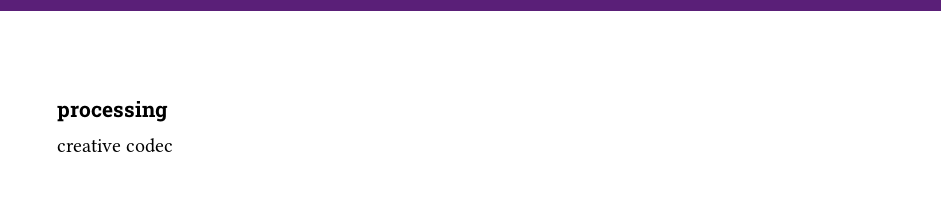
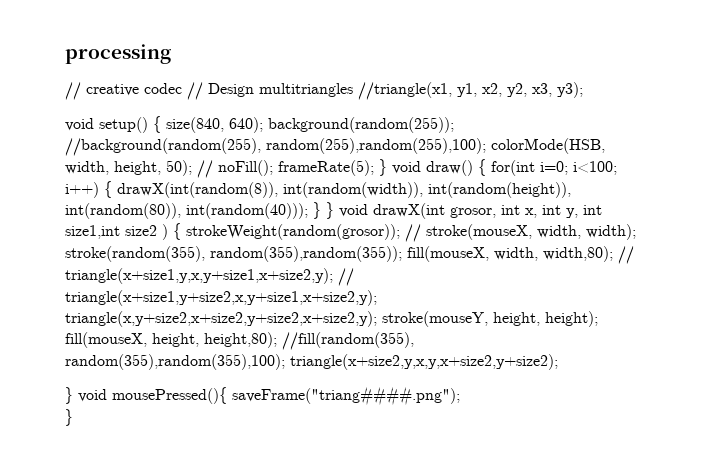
- creative codec
+ // creative codec // Design multitriangles //triangle(x1, y1, x2, y2, x3, y3);
+ void setup() { size(840, 640); background(random(255)); //background(random(255), random(255),random(255),100); colorMode(HSB, width, height, 50); // noFill(); frameRate(5); } void draw() { for(int i=0; i<100; i++) { drawX(int(random(8)), int(random(width)), int(random(height)), int(random(80)), int(random(40))); } } void drawX(int grosor, int x, int y, int size1,int size2 ) { strokeWeight(random(grosor)); // stroke(mouseX, width, width); stroke(random(355), random(355),random(355)); fill(mouseX, width, width,80); // triangle(x+size1,y,x,y+size1,x+size2,y); // triangle(x+size1,y+size2,x,y+size1,x+size2,y); triangle(x,y+size2,x+size2,y+size2,x+size2,y); stroke(mouseY, height, height); fill(mouseX, height, height,80); //fill(random(355), random(355),random(355),100); triangle(x+size2,y,x,y,x+size2,y+size2);
+ } void mousePressed(){ saveFrame("triang####.png");
+ }

